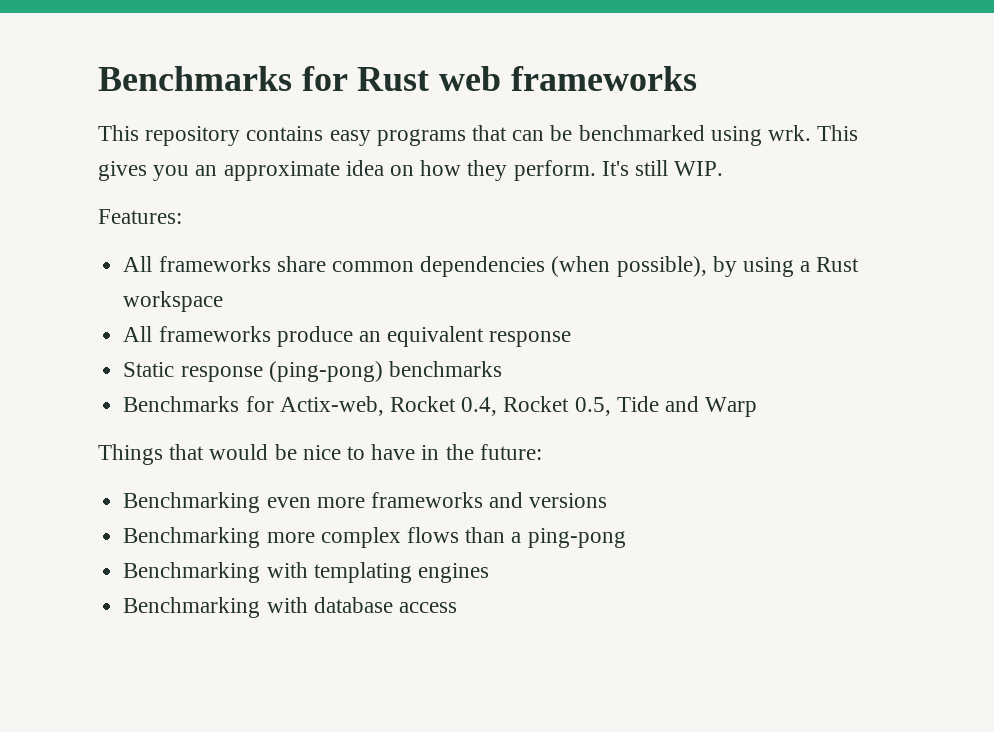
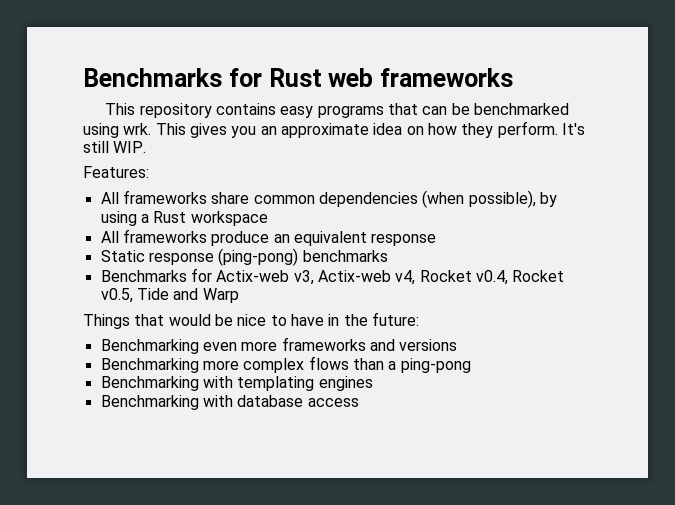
- Benchmarks for Actix-web, Rocket 0.4, Rocket 0.5, Tide and Warp
+ Benchmarks for Actix-web v3, Actix-web v4, Rocket v0.4, Rocket v0.5, Tide and Warp

